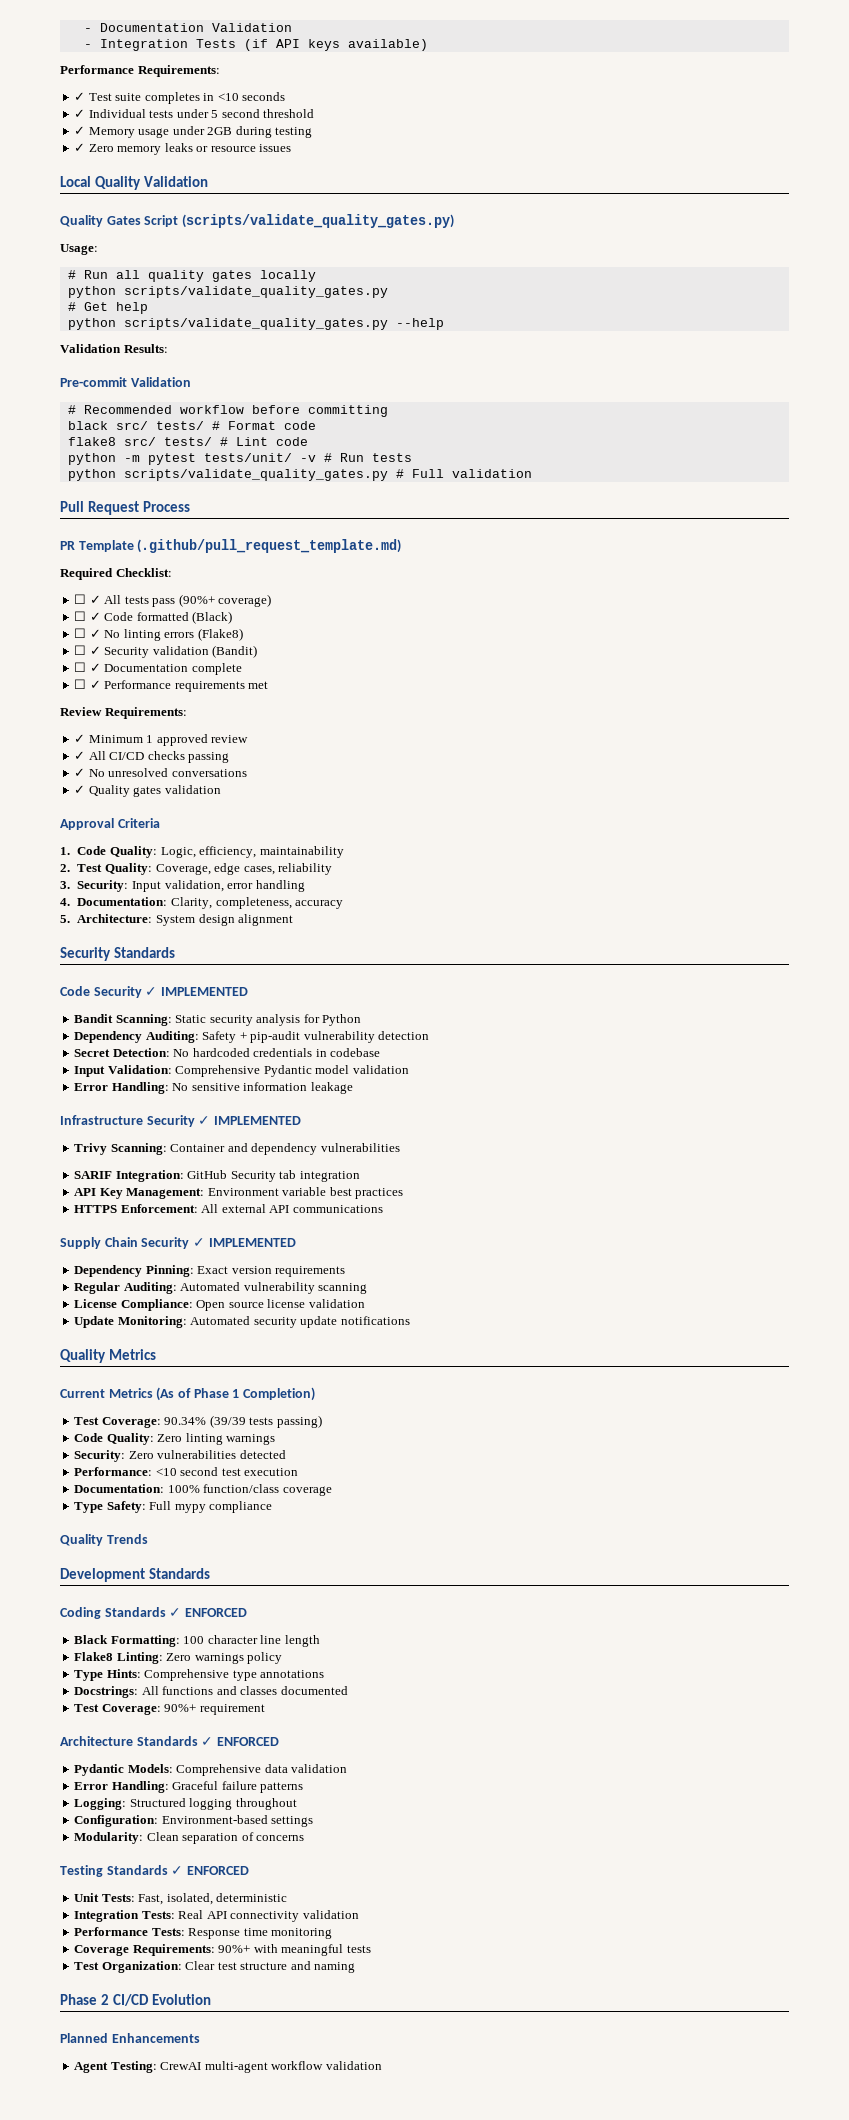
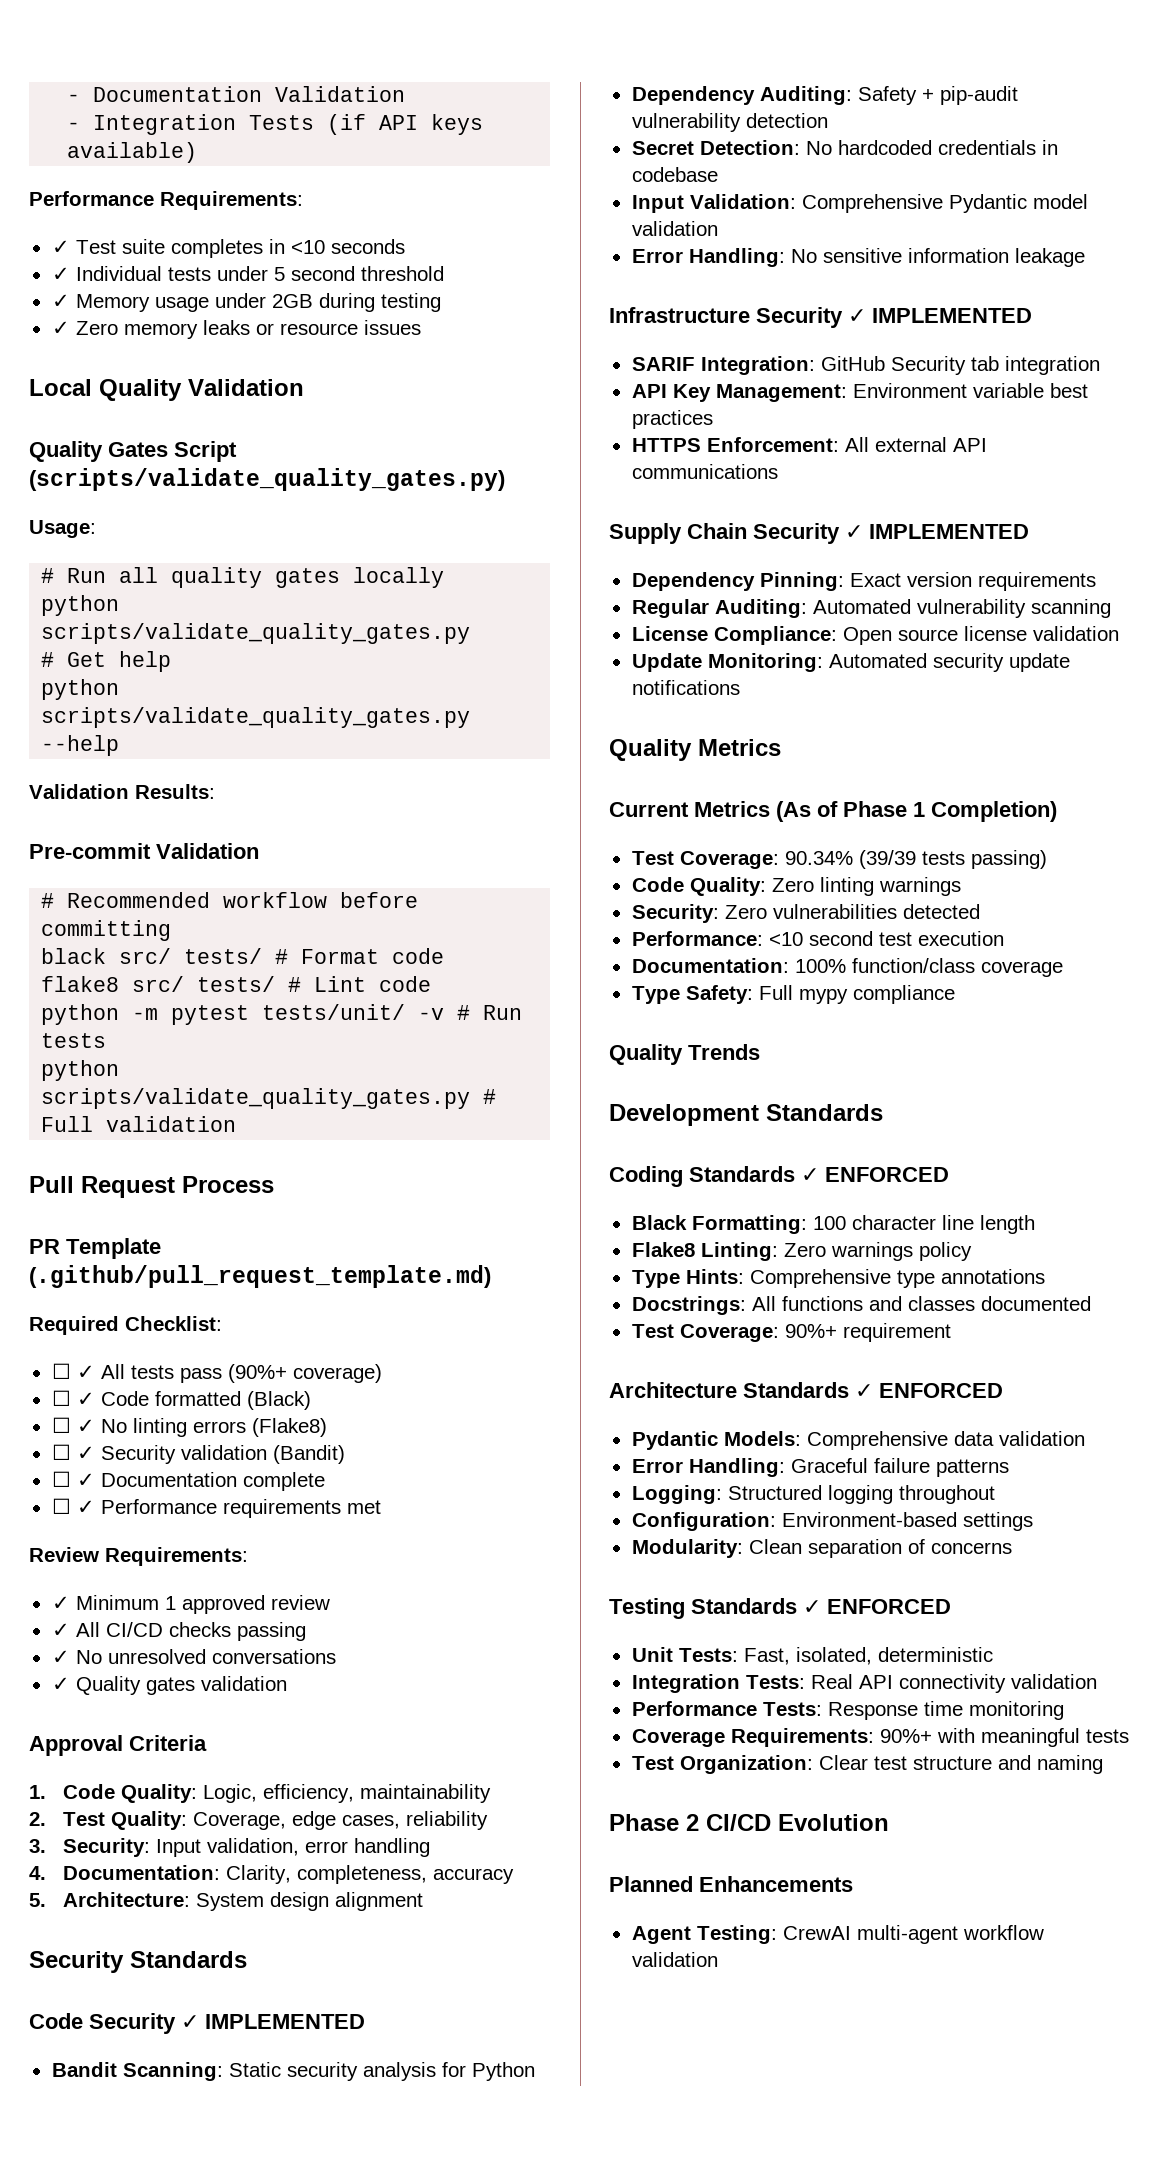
- Trivy Scanning: Container and dependency vulnerabilities

